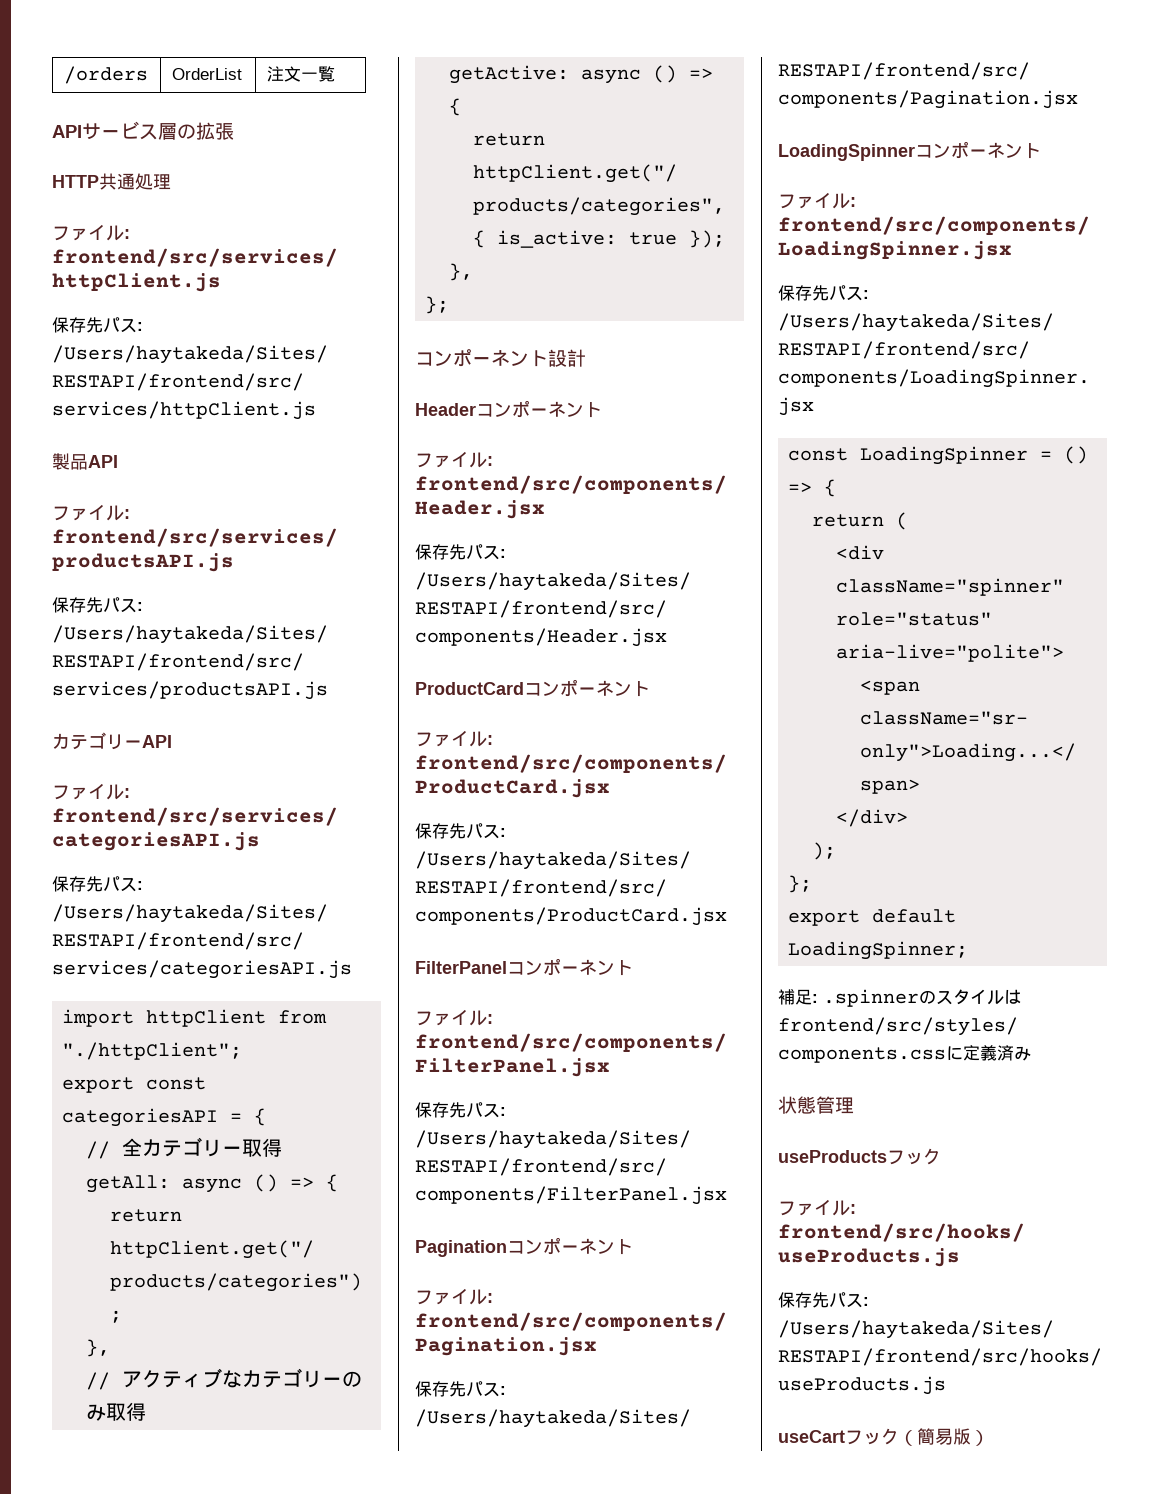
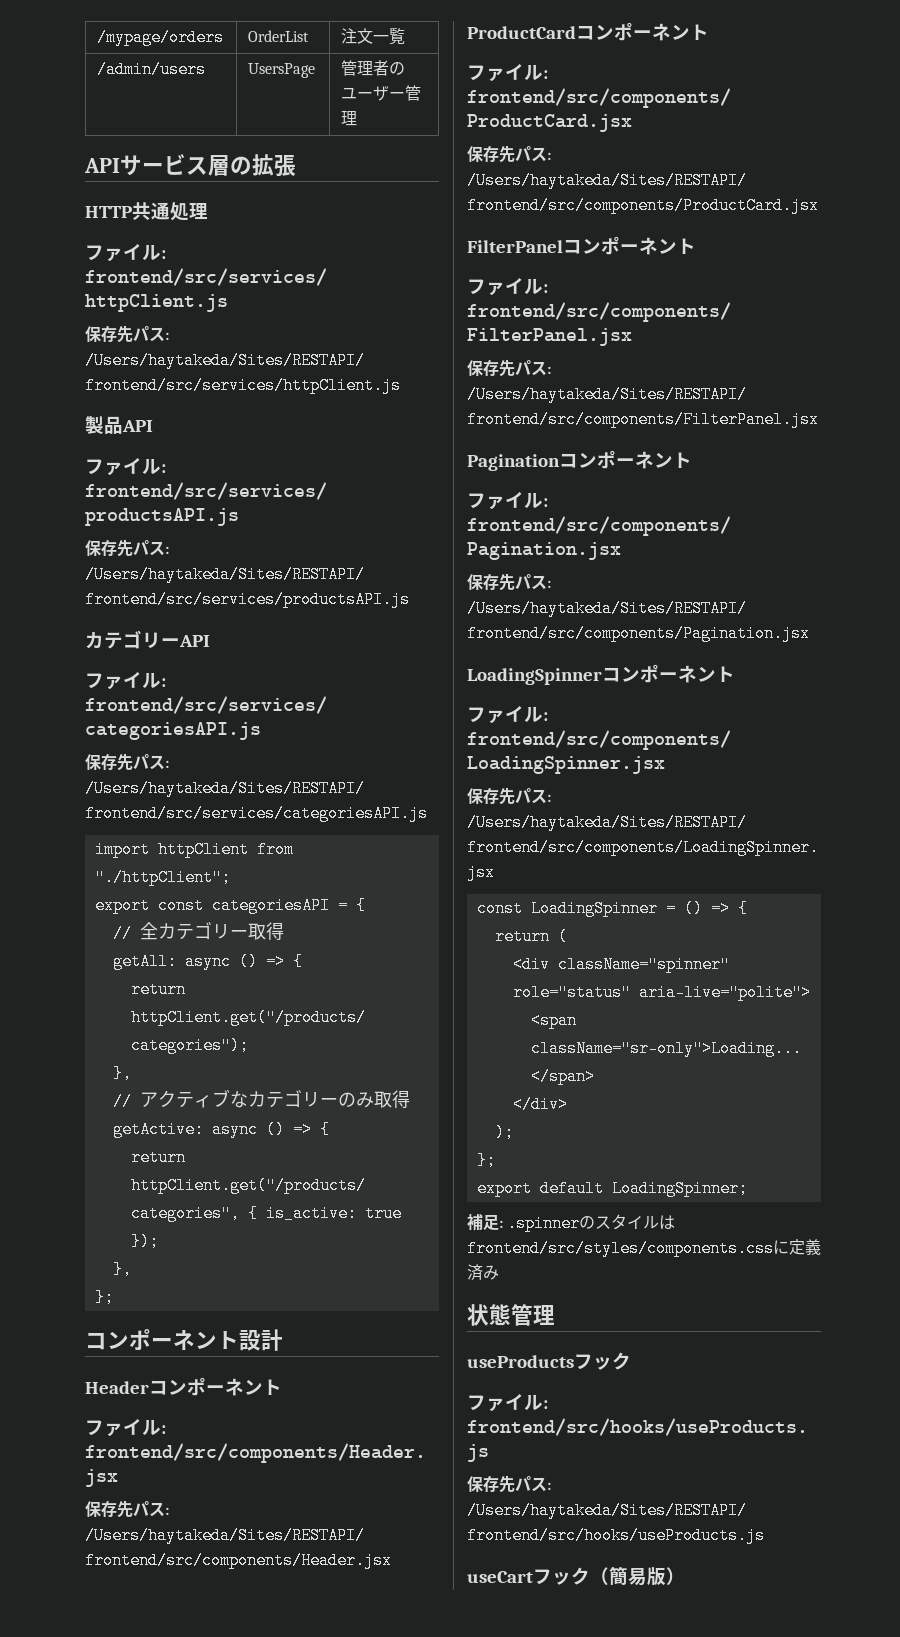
- /orders | OrderList | 注文一覧
+ /mypage/orders | OrderList | 注文一覧
+ /admin/users | UsersPage | 管理者のユーザー管理

